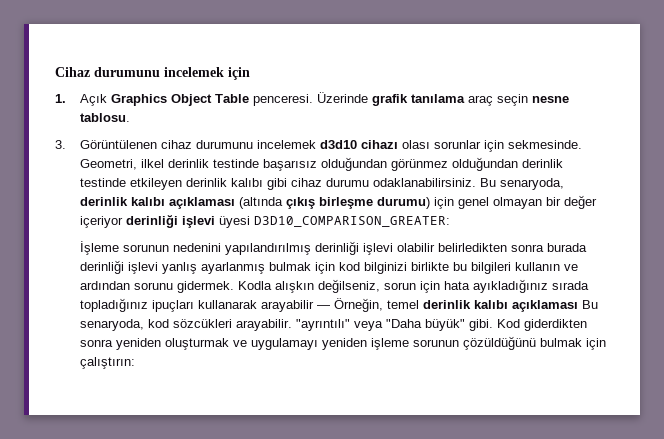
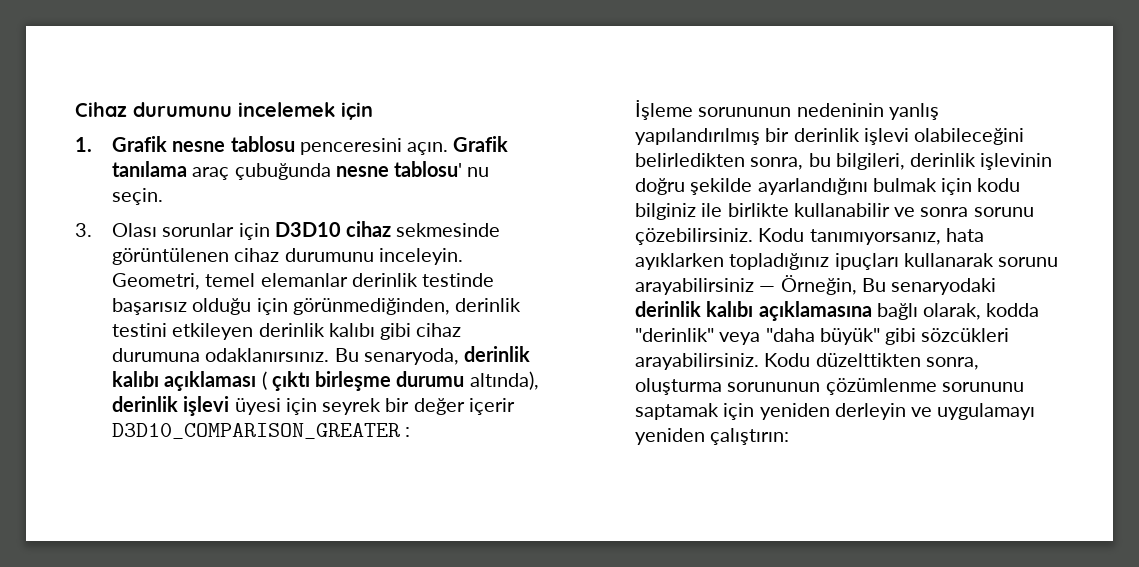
- 1. Açık Graphics Object Table penceresi. Üzerinde grafik tanılama araç seçin nesne tablosu.
- 3. Görüntülenen cihaz durumunu incelemek d3d10 cihazı olası sorunlar için sekmesinde. Geometri, ilkel derinlik testinde başarısız olduğundan görünmez olduğundan derinlik testinde etkileyen derinlik kalıbı gibi cihaz durumu odaklanabilirsiniz.
+ 1. Grafik nesne tablosu penceresini açın. Grafik tanılama araç çubuğunda nesne tablosu' nu seçin.
+ 3. Olası sorunlar için D3D10 cihaz sekmesinde görüntülenen cihaz durumunu inceleyin. Geometri, temel elemanlar derinlik testinde başarısız olduğu için görünmediğinden, derinlik testini etkileyen derinlik kalıbı gibi cihaz durumuna odaklanırsınız.
- Bu senaryoda, derinlik kalıbı açıklaması (altında çıkış birleşme durumu) için genel olmayan bir değer içeriyor derinliği işlevi üyesi D3D10_COMPARISON_GREATER:
- İşleme sorunun nedenini yapılandırılmış derinliği işlevi olabilir belirledikten sonra burada derinliği işlevi yanlış ayarlanmış bulmak için kod bilginizi birlikte bu bilgileri kullanın ve ardından sorunu gidermek. Kodla alışkın değilseniz, sorun için hata ayıkladığınız sırada topladığınız ipuçları kullanarak arayabilir — Örneğin, temel derinlik kalıbı açıklaması Bu senaryoda, kod sözcükleri arayabilir. "ayrıntılı" veya "Daha büyük" gibi. Kod giderdikten sonra yeniden oluşturmak ve uygulamayı yeniden işleme sorunun çözüldüğünü bulmak için çalıştırın:
+ Bu senaryoda, derinlik kalıbı açıklaması ( çıktı birleşme durumu altında), derinlik işlevi üyesi için seyrek bir değer içerir D3D10_COMPARISON_GREATER :
+ İşleme sorununun nedeninin yanlış yapılandırılmış bir derinlik işlevi olabileceğini belirledikten sonra, bu bilgileri, derinlik işlevinin doğru şekilde ayarlandığını bulmak için kodu bilginiz ile birlikte kullanabilir ve sonra sorunu çözebilirsiniz. Kodu tanımıyorsanız, hata ayıklarken topladığınız ipuçları kullanarak sorunu arayabilirsiniz — Örneğin, Bu senaryodaki derinlik kalıbı açıklamasına bağlı olarak, kodda "derinlik" veya "daha büyük" gibi sözcükleri arayabilirsiniz. Kodu düzelttikten sonra, oluşturma sorununun çözümlenme sorununu saptamak için yeniden derleyin ve uygulamayı yeniden çalıştırın:

